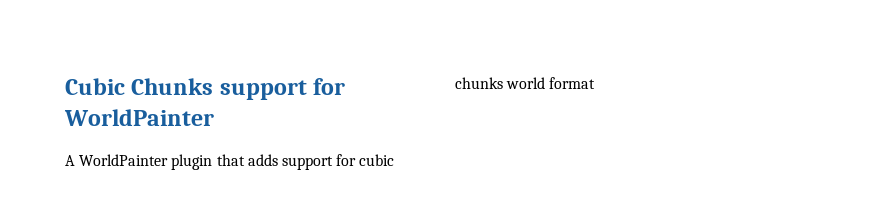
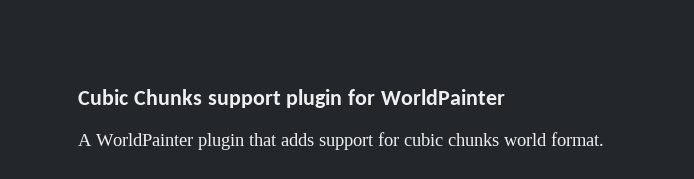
- Cubic Chunks support for WorldPainter
+ Cubic Chunks support plugin for WorldPainter
- A WorldPainter plugin that adds support for cubic chunks world format
+ A WorldPainter plugin that adds support for cubic chunks world format.

